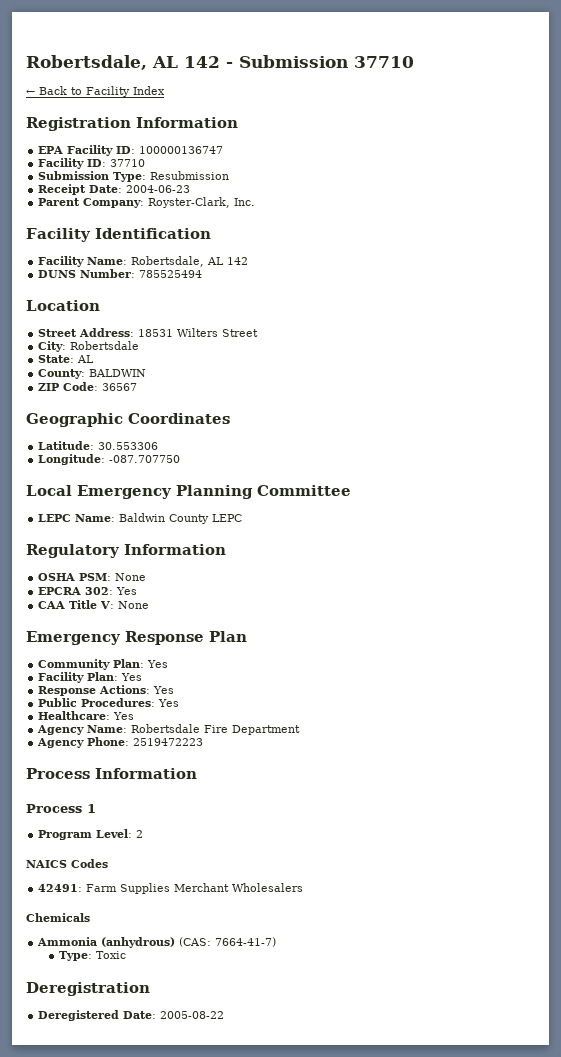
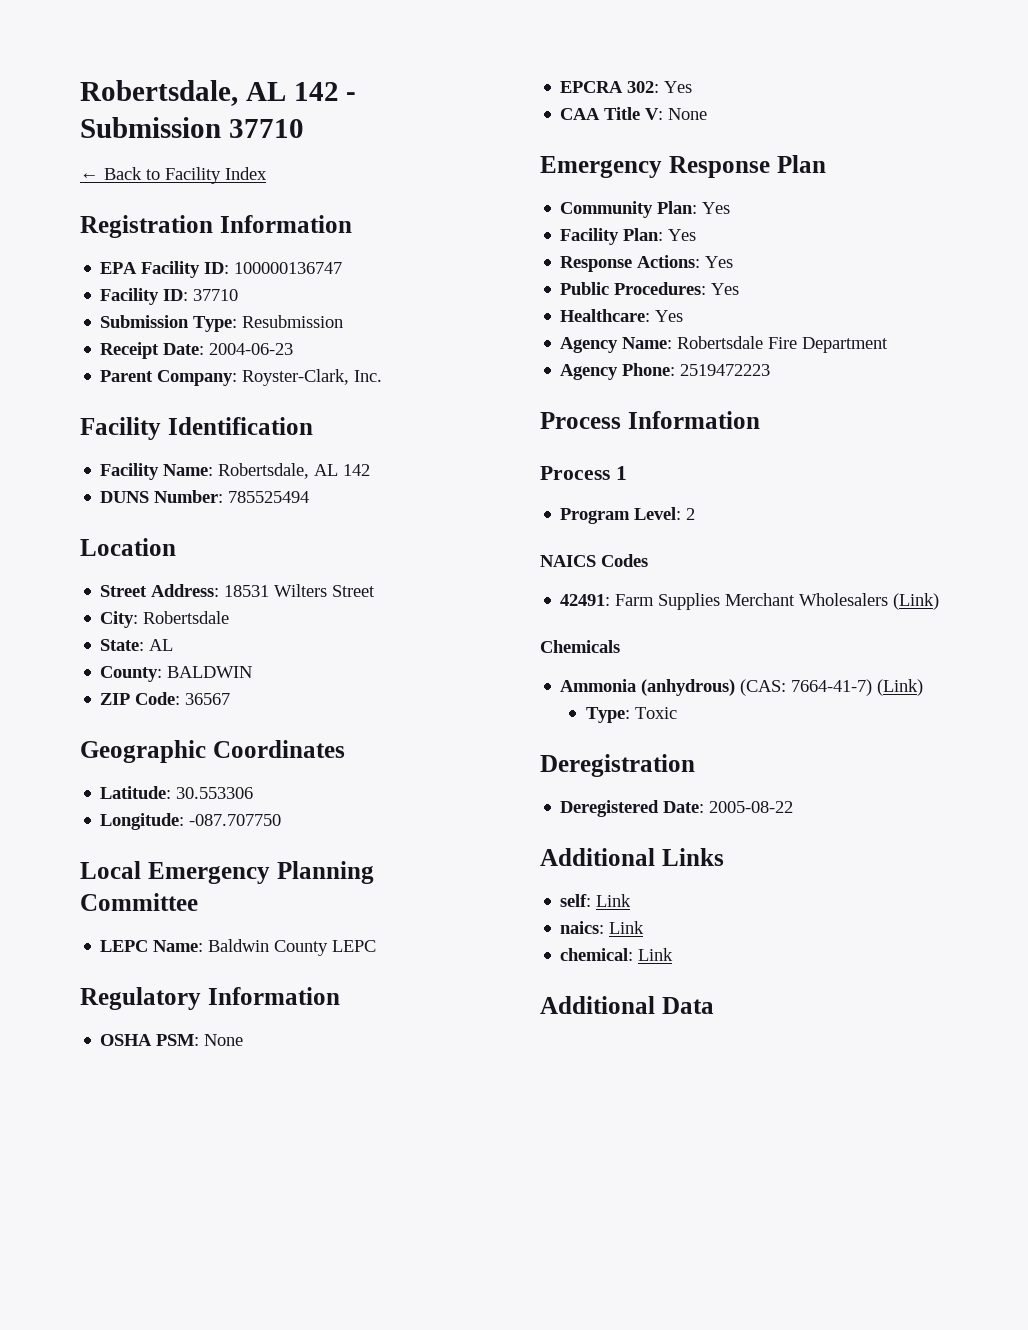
- 42491: Farm Supplies Merchant Wholesalers
+ 42491: Farm Supplies Merchant Wholesalers (Link)
- Ammonia (anhydrous) (CAS: 7664-41-7)
+ Ammonia (anhydrous) (CAS: 7664-41-7) (Link)
+ Additional Links
+ self: Link
+ naics: Link
+ chemical: Link
+ Additional Data

